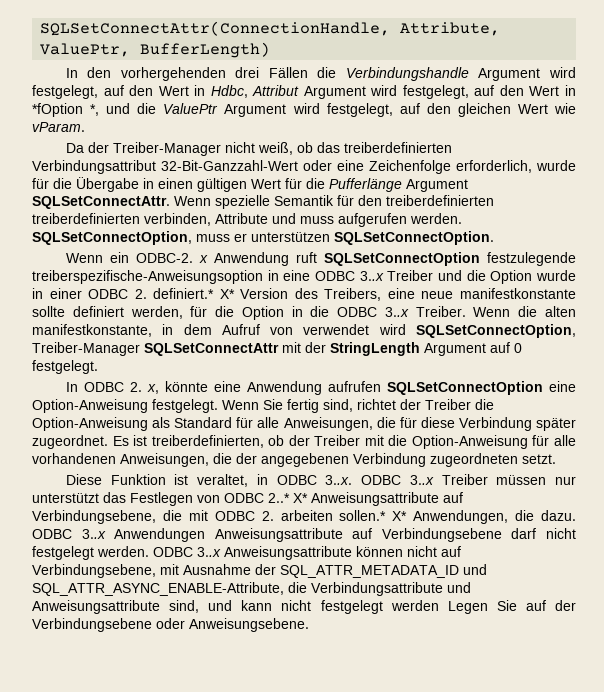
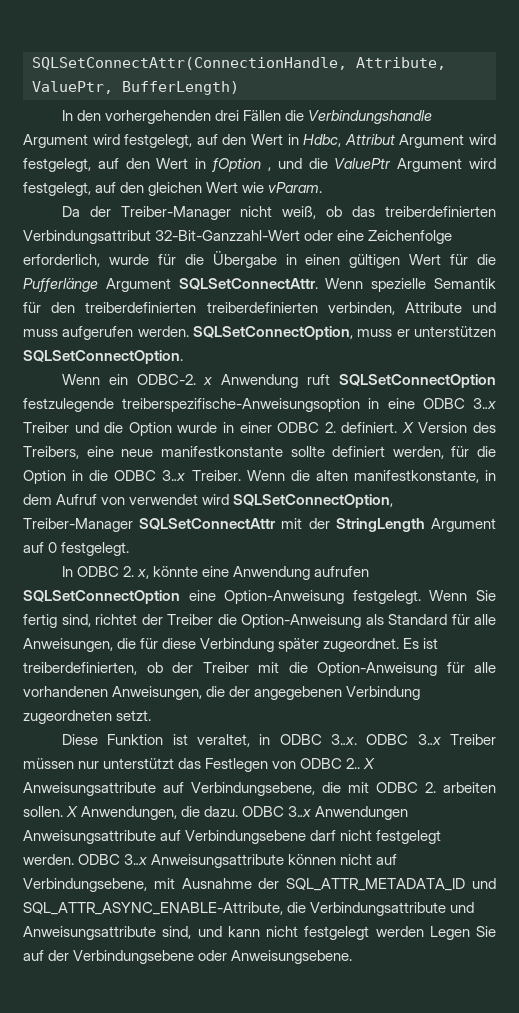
- In den vorhergehenden drei Fällen die Verbindungshandle Argument wird festgelegt, auf den Wert in Hdbc, Attribut Argument wird festgelegt, auf den Wert in *fOption *, und die ValuePtr Argument wird festgelegt, auf den gleichen Wert wie vParam.
+ In den vorhergehenden drei Fällen die Verbindungshandle Argument wird festgelegt, auf den Wert in Hdbc, Attribut Argument wird festgelegt, auf den Wert in fOption , und die ValuePtr Argument wird festgelegt, auf den gleichen Wert wie vParam.
- Wenn ein ODBC-2. x Anwendung ruft SQLSetConnectOption festzulegende treiberspezifische-Anweisungsoption in eine ODBC 3..x Treiber und die Option wurde in einer ODBC 2. definiert.* X* Version des Treibers, eine neue manifestkonstante sollte definiert werden, für die Option in die ODBC 3..x Treiber.
+ Wenn ein ODBC-2. x Anwendung ruft SQLSetConnectOption festzulegende treiberspezifische-Anweisungsoption in eine ODBC 3..x Treiber und die Option wurde in einer ODBC 2. definiert. X Version des Treibers, eine neue manifestkonstante sollte definiert werden, für die Option in die ODBC 3..x Treiber.
- Diese Funktion ist veraltet, in ODBC 3..x. ODBC 3..x Treiber müssen nur unterstützt das Festlegen von ODBC 2..* X* Anweisungsattribute auf Verbindungsebene, die mit ODBC 2. arbeiten sollen.* X* Anwendungen, die dazu.
+ Diese Funktion ist veraltet, in ODBC 3..x. ODBC 3..x Treiber müssen nur unterstützt das Festlegen von ODBC 2.. X Anweisungsattribute auf Verbindungsebene, die mit ODBC 2. arbeiten sollen. X Anwendungen, die dazu.

